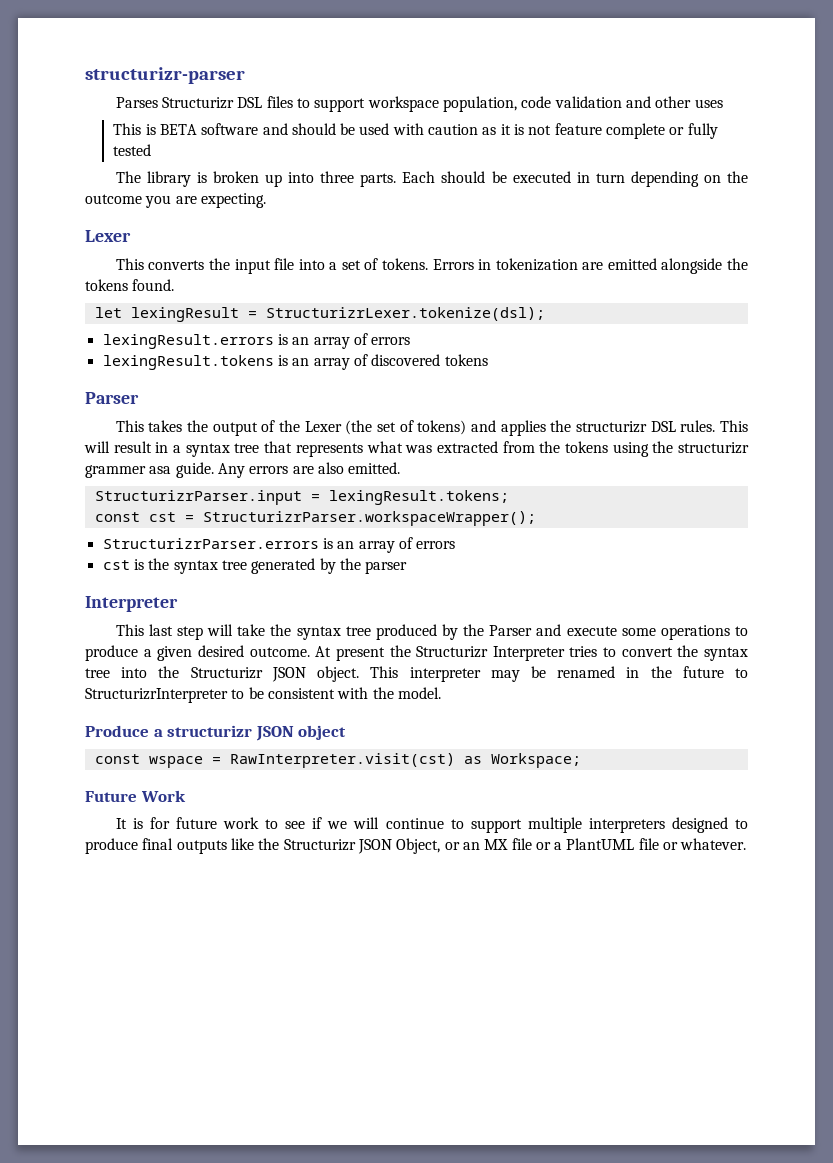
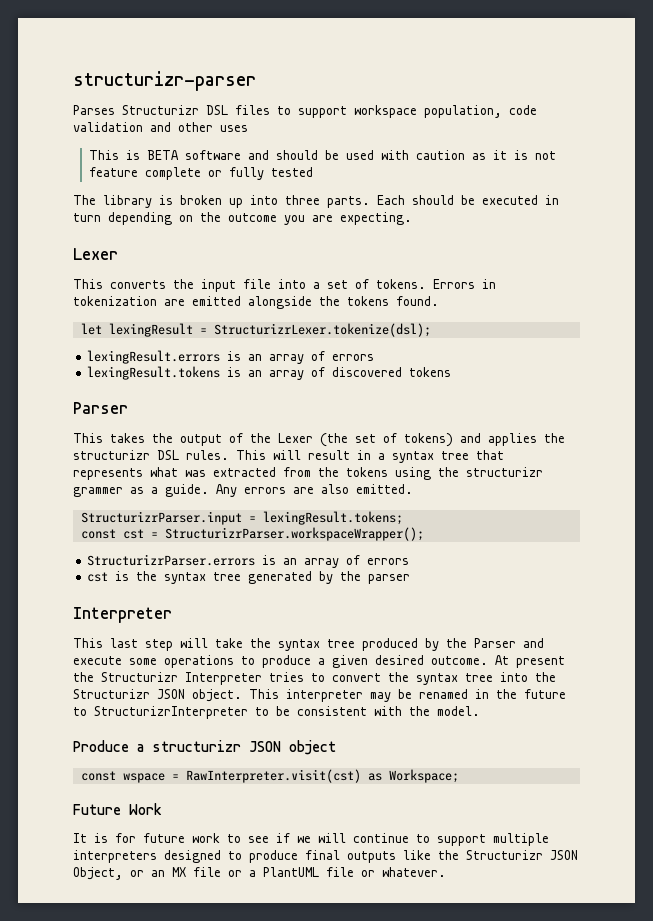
- This will result in a syntax tree that represents what was extracted from the tokens using the structurizr grammer asa guide.
+ This will result in a syntax tree that represents what was extracted from the tokens using the structurizr grammer as a guide.

